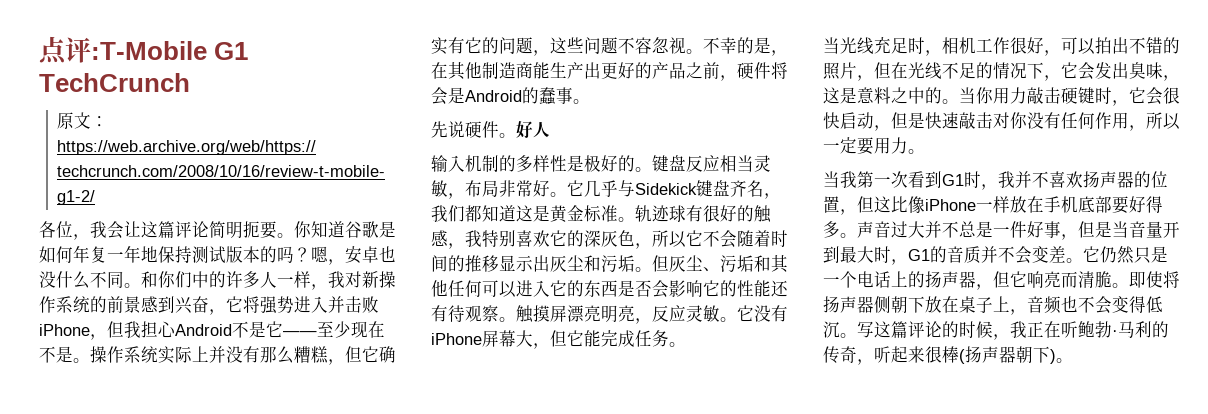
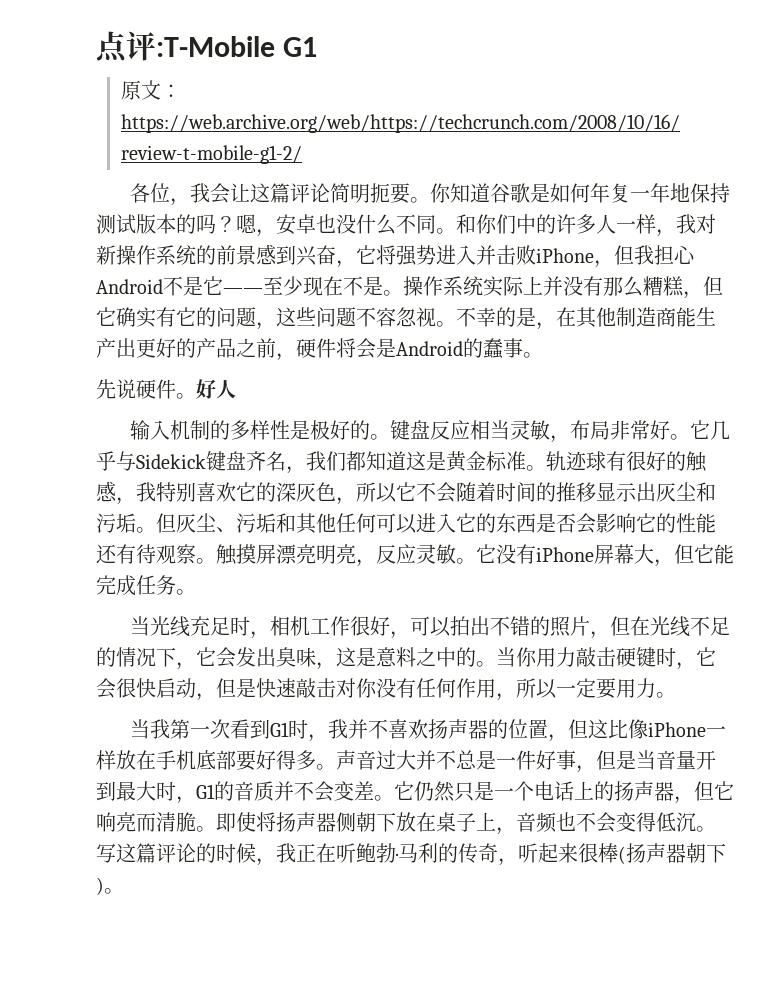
- 点评:T-Mobile G1 TechCrunch
+ 点评:T-Mobile G1

